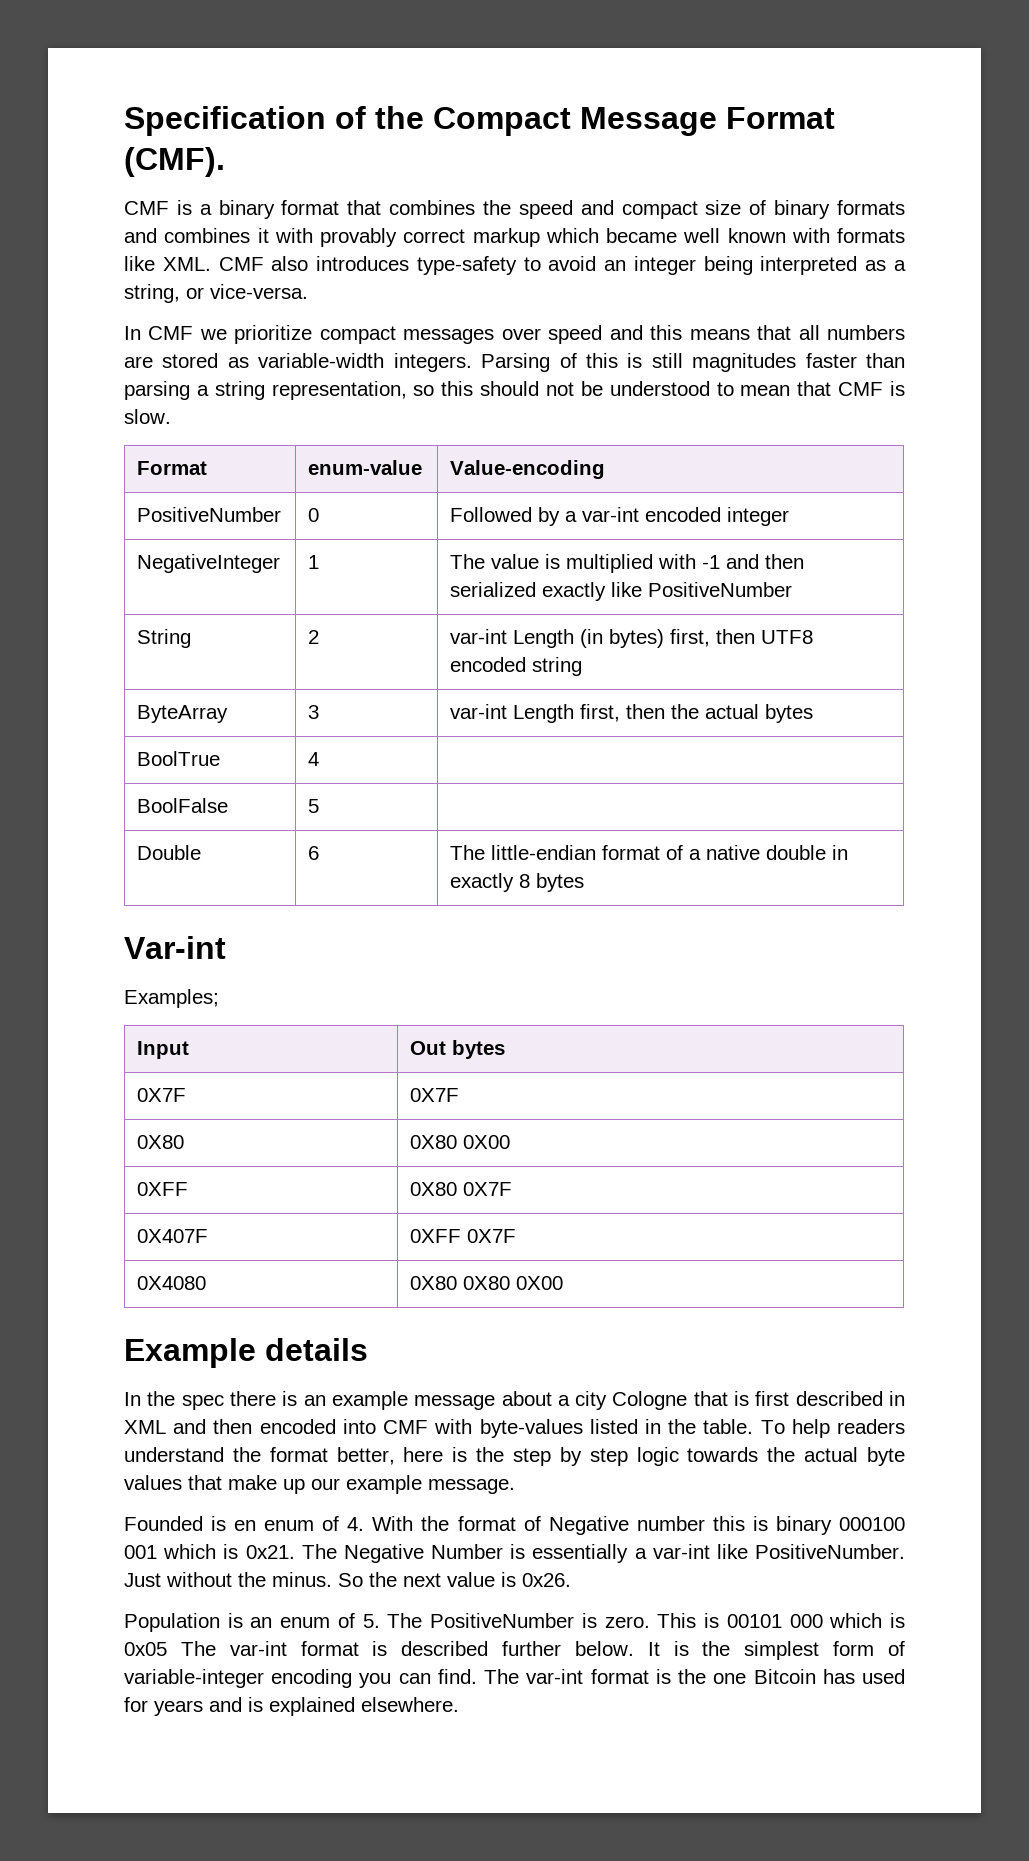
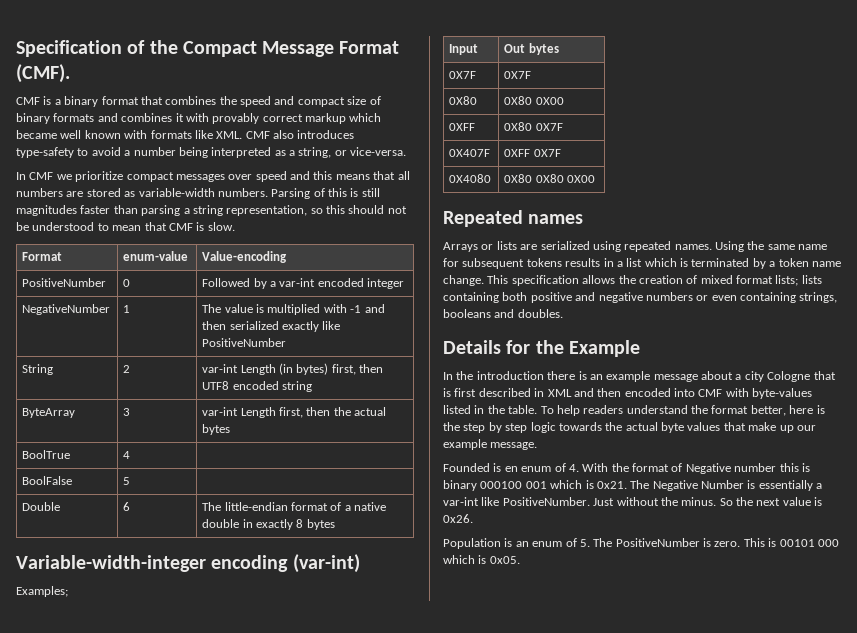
- CMF is a binary format that combines the speed and compact size of binary formats and combines it with provably correct markup which became well known with formats like XML. CMF also introduces type-safety to avoid an integer being interpreted as a string, or vice-versa.
+ CMF is a binary format that combines the speed and compact size of binary formats and combines it with provably correct markup which became well known with formats like XML. CMF also introduces type-safety to avoid a number being interpreted as a string, or vice-versa.
- In CMF we prioritize compact messages over speed and this means that all numbers are stored as variable-width integers.
+ In CMF we prioritize compact messages over speed and this means that all numbers are stored as variable-width numbers.
- NegativeInteger | 1 | The value is multiplied with -1 and then serialized exactly like PositiveNumber
+ NegativeNumber | 1 | The value is multiplied with -1 and then serialized exactly like PositiveNumber
- Var-int
+ Variable-width-integer encoding (var-int)
- Example details
+ Repeated names
+ Arrays or lists are serialized using repeated names. Using the same name for subsequent tokens results in a list which is terminated by a token name change. This specification allows the creation of mixed format lists; lists containing both positive and negative numbers or even containing strings, booleans and doubles.
+ Details for the Example
- In the spec there is an example message about a city Cologne that is first described in XML and then encoded into CMF with byte-values listed in the table.
+ In the introduction there is an example message about a city Cologne that is first described in XML and then encoded into CMF with byte-values listed in the table.
- This is 00101 000 which is 0x05 The var-int format is described further below. It is the simplest form of variable-integer encoding you can find. The var-int format is the one Bitcoin has used for years and is explained elsewhere.
+ This is 00101 000 which is 0x05.

